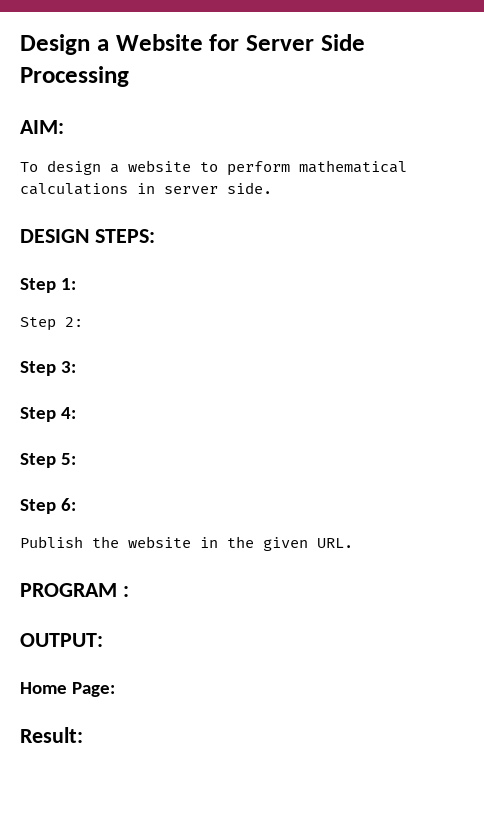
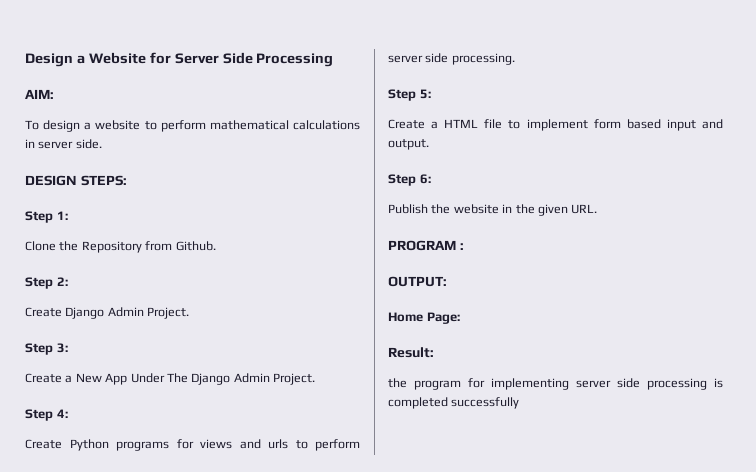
+ Clone the Repository from Github.
  Step 2:
+ Create Django Admin Project.
  Step 3:
+ Create a New App Under The Django Admin Project.
  Step 4:
+ Create Python programs for views and urls to perform server side processing.
  Step 5:
+ Create a HTML file to implement form based input and output.
+ the program for implementing server side processing is completed successfully

